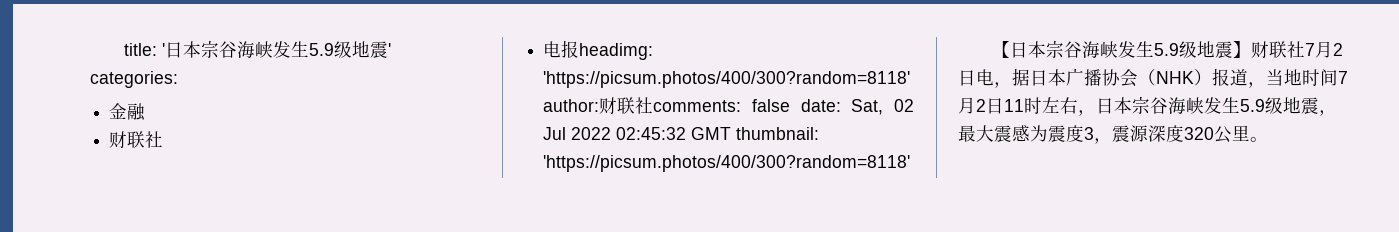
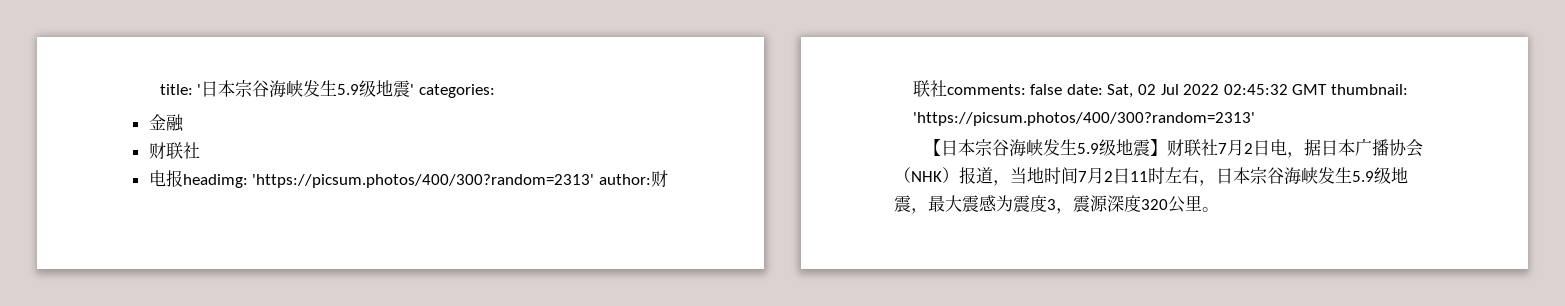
- 电报headimg: 'https://picsum.photos/400/300?random=8118' author:财联社comments: false date: Sat, 02 Jul 2022 02:45:32 GMT thumbnail: 'https://picsum.photos/400/300?random=8118'
+ 电报headimg: 'https://picsum.photos/400/300?random=2313' author:财联社comments: false date: Sat, 02 Jul 2022 02:45:32 GMT thumbnail: 'https://picsum.photos/400/300?random=2313'

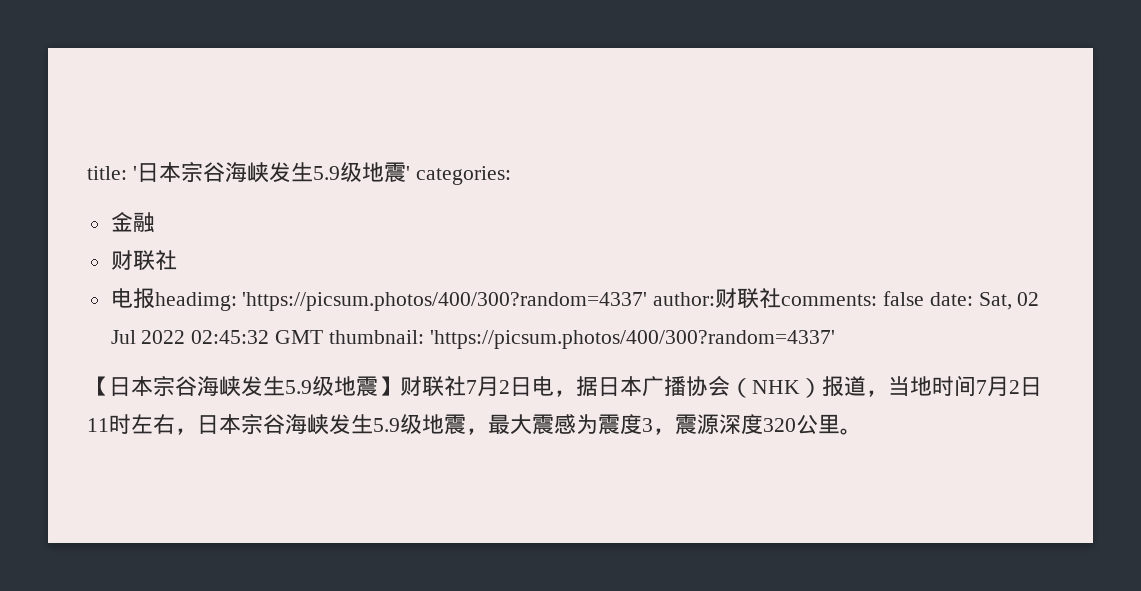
- 电报headimg: 'https://picsum.photos/400/300?random=2313' author:财联社comments: false date: Sat, 02 Jul 2022 02:45:32 GMT thumbnail: 'https://picsum.photos/400/300?random=2313'
+ 电报headimg: 'https://picsum.photos/400/300?random=4337' author:财联社comments: false date: Sat, 02 Jul 2022 02:45:32 GMT thumbnail: 'https://picsum.photos/400/300?random=4337'

